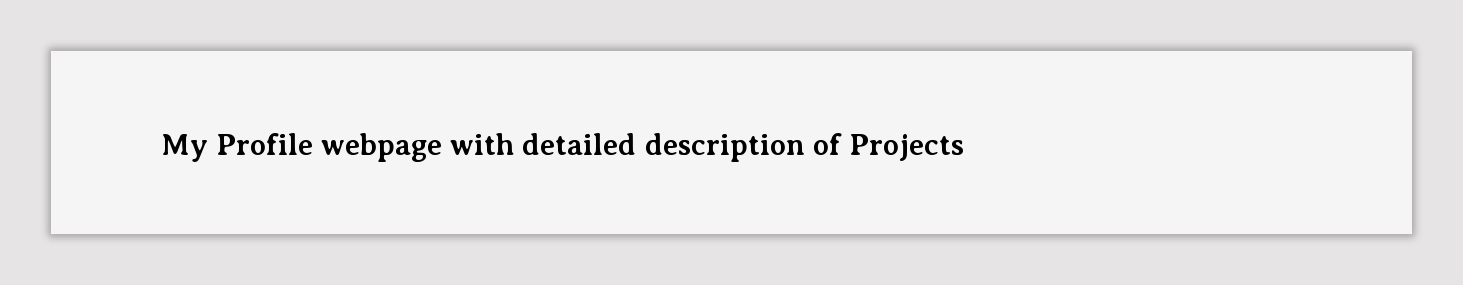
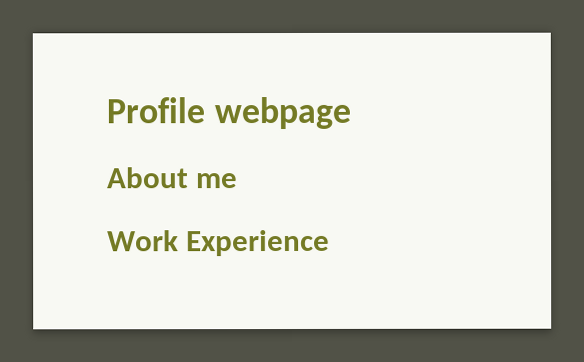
- My Profile webpage with detailed description of Projects
+ Profile webpage
+ About me
+ Work Experience

